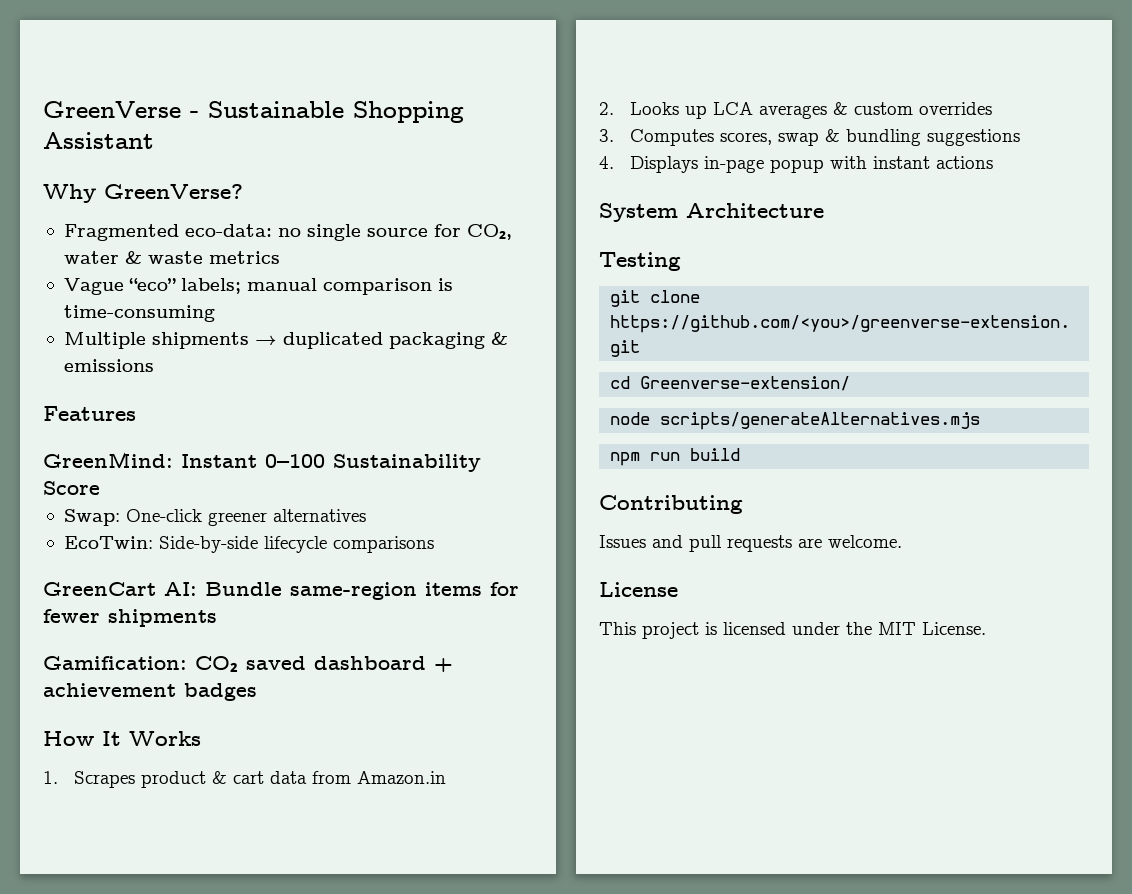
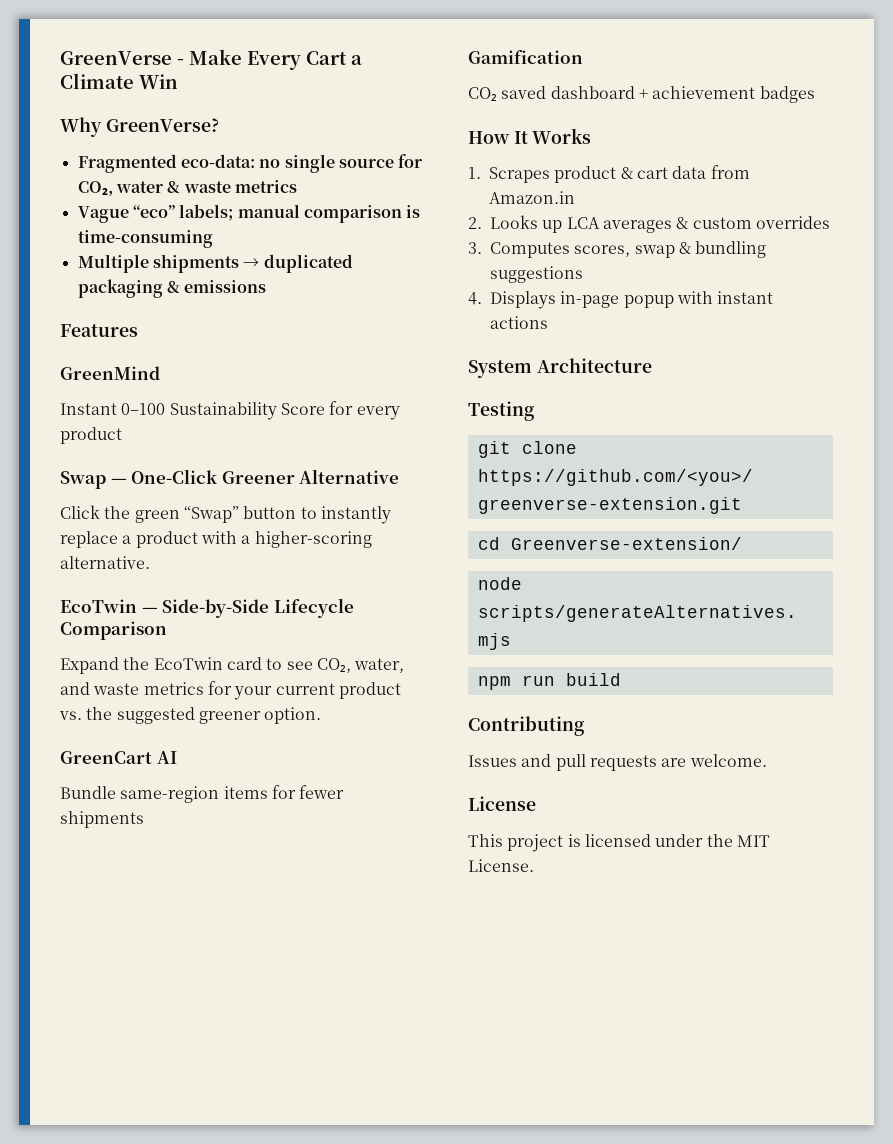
- GreenVerse - Sustainable Shopping Assistant
+ GreenVerse - Make Every Cart a Climate Win
- GreenMind: Instant 0–100 Sustainability Score
- Swap: One‑click greener alternatives
- EcoTwin: Side‑by‑side lifecycle comparisons
+ GreenMind
+ Instant 0–100 Sustainability Score for every product
+ Swap — One‑Click Greener Alternative
+ Click the green “Swap” button to instantly replace a product with a higher‑scoring alternative.
+ EcoTwin — Side‑by‑Side Lifecycle Comparison
+ Expand the EcoTwin card to see CO₂, water, and waste metrics for your current product vs. the suggested greener option.
- GreenCart AI: Bundle same‑region items for fewer shipments
+ GreenCart AI
+ Bundle same‑region items for fewer shipments
- Gamification: CO₂ saved dashboard + achievement badges
+ Gamification
+ CO₂ saved dashboard + achievement badges

